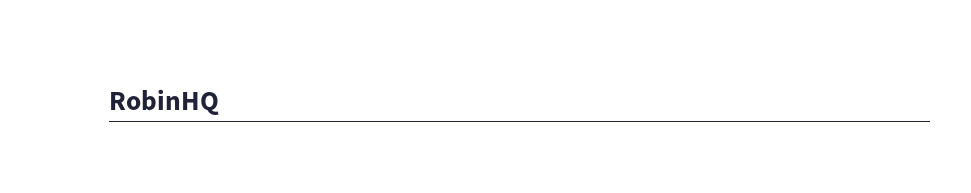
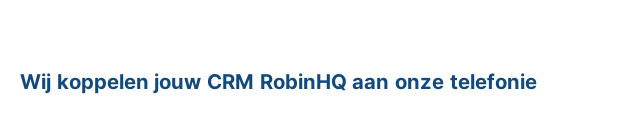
- RobinHQ
+ Wij koppelen jouw CRM RobinHQ aan onze telefonie

